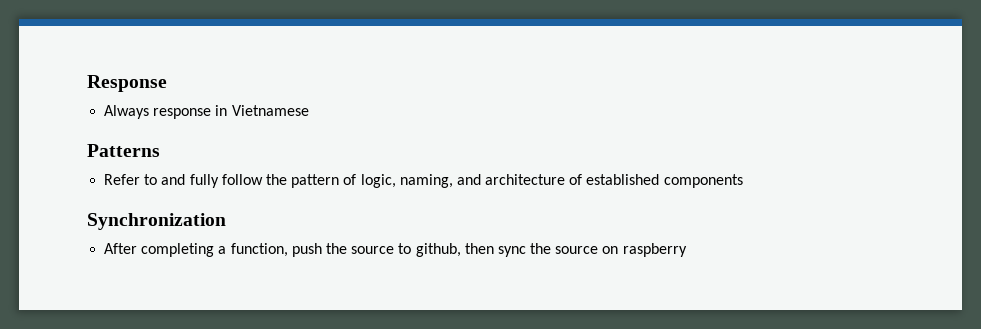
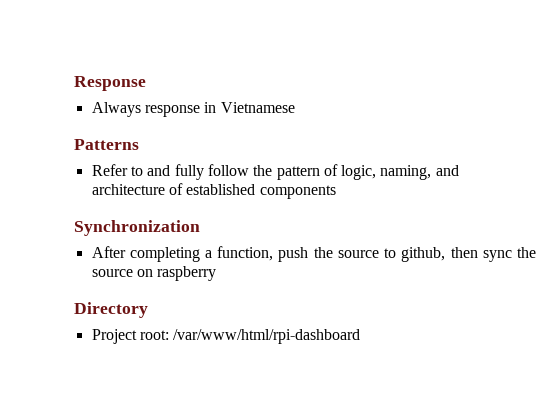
+ Directory
+ Project root: /var/www/html/rpi-dashboard

